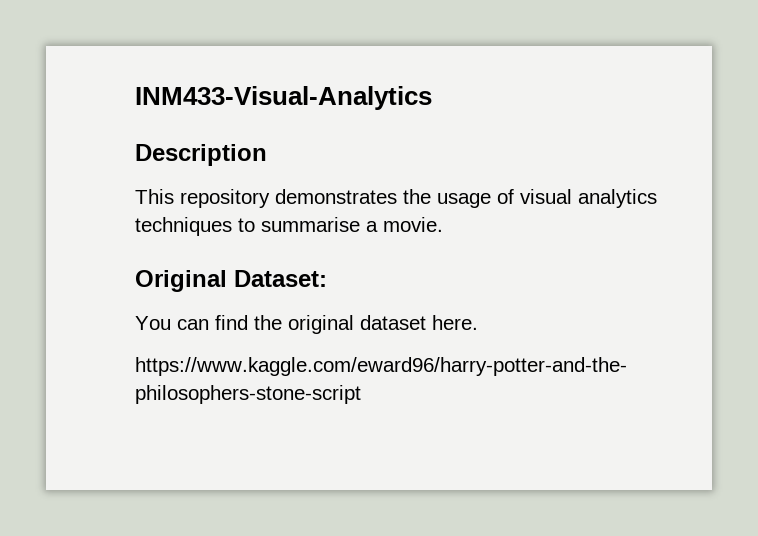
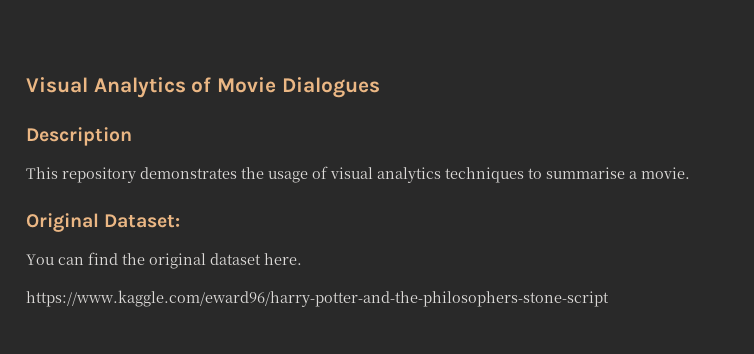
- INM433-Visual-Analytics
+ Visual Analytics of Movie Dialogues

